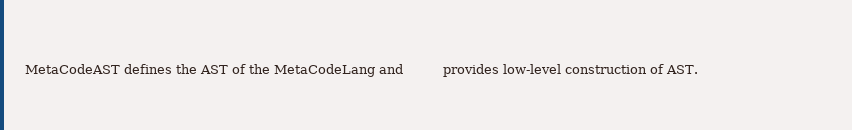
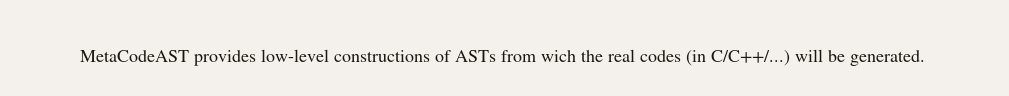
- MetaCodeAST defines the AST of the MetaCodeLang and provides low-level construction of AST.
+ MetaCodeAST provides low-level constructions of ASTs from wich the real codes (in C/C++/...) will be generated.

